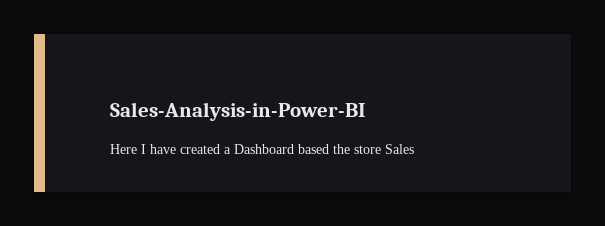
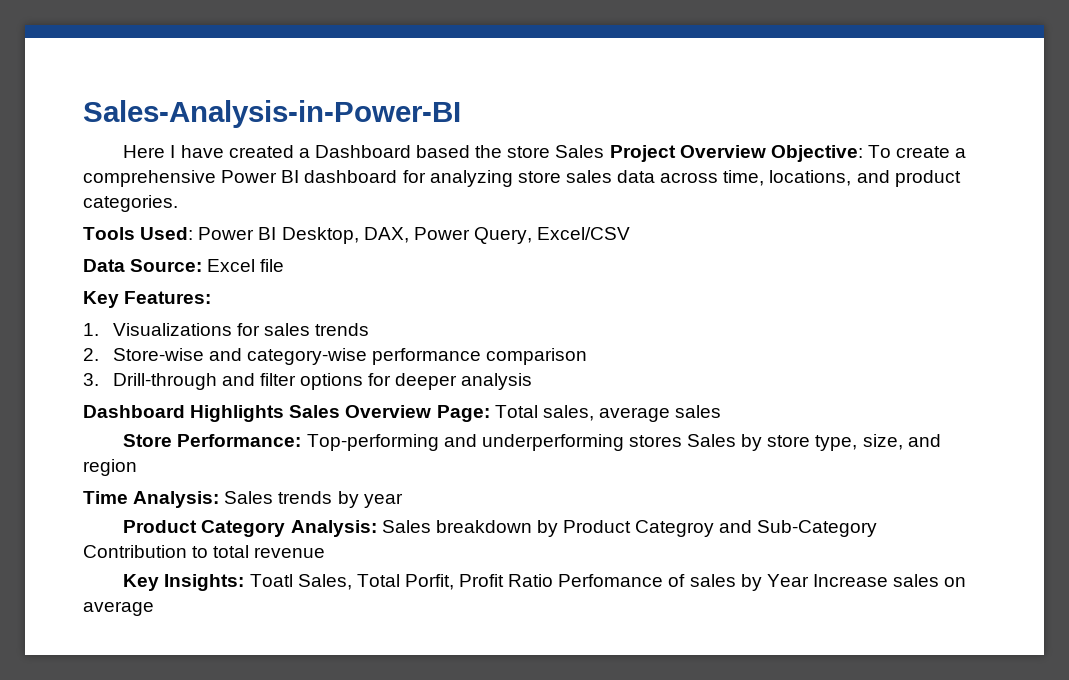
- Here I have created a Dashboard based the store Sales
+ Here I have created a Dashboard based the store Sales Project Overview Objective: To create a comprehensive Power BI dashboard for analyzing store sales data across time, locations, and product categories.
+ Tools Used: Power BI Desktop, DAX, Power Query, Excel/CSV
+ Data Source: Excel file
+ Key Features:
+ 1. Visualizations for sales trends
+ 2. Store-wise and category-wise performance comparison
+ 3. Drill-through and filter options for deeper analysis
+ Dashboard Highlights Sales Overview Page: Total sales, average sales
+ Store Performance: Top-performing and underperforming stores Sales by store type, size, and region
+ Time Analysis: Sales trends by year
+ Product Category Analysis: Sales breakdown by Product Categroy and Sub-Category Contribution to total revenue
+ Key Insights: Toatl Sales, Total Porfit, Profit Ratio Perfomance of sales by Year Increase sales on average

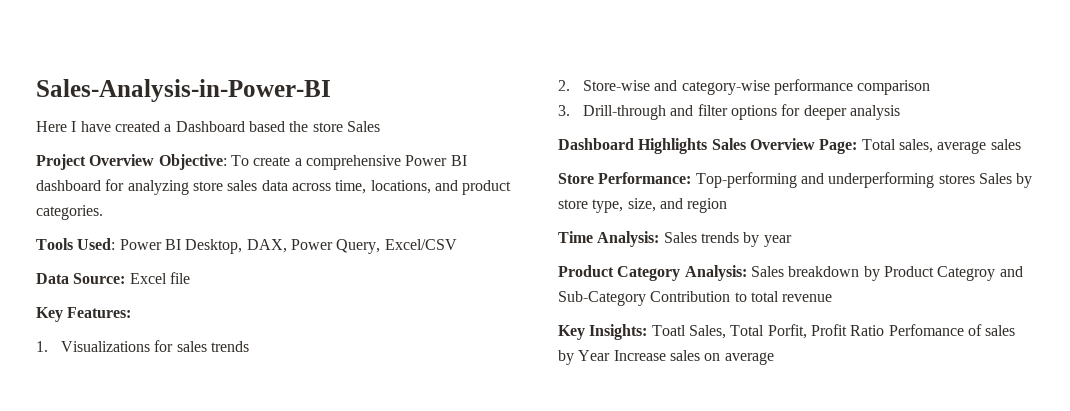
- Here I have created a Dashboard based the store Sales Project Overview Objective: To create a comprehensive Power BI dashboard for analyzing store sales data across time, locations, and product categories.
+ Here I have created a Dashboard based the store Sales
+ Project Overview Objective: To create a comprehensive Power BI dashboard for analyzing store sales data across time, locations, and product categories.

